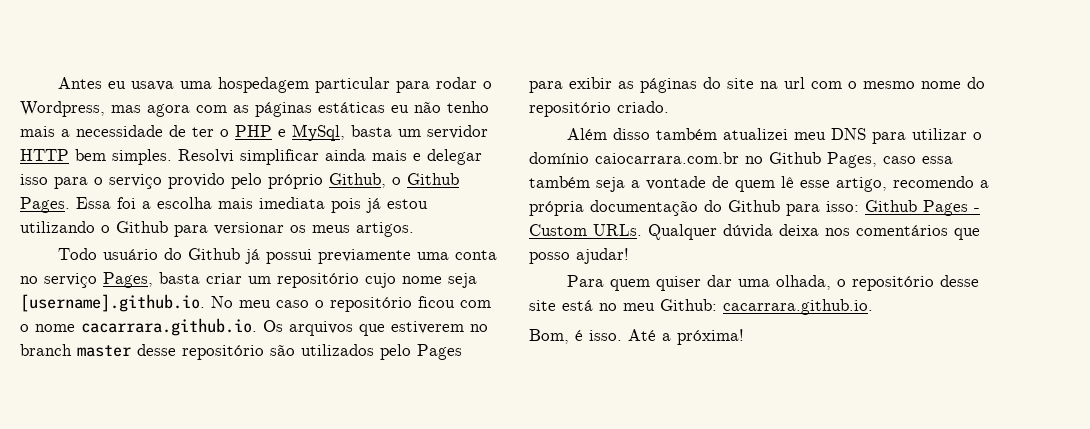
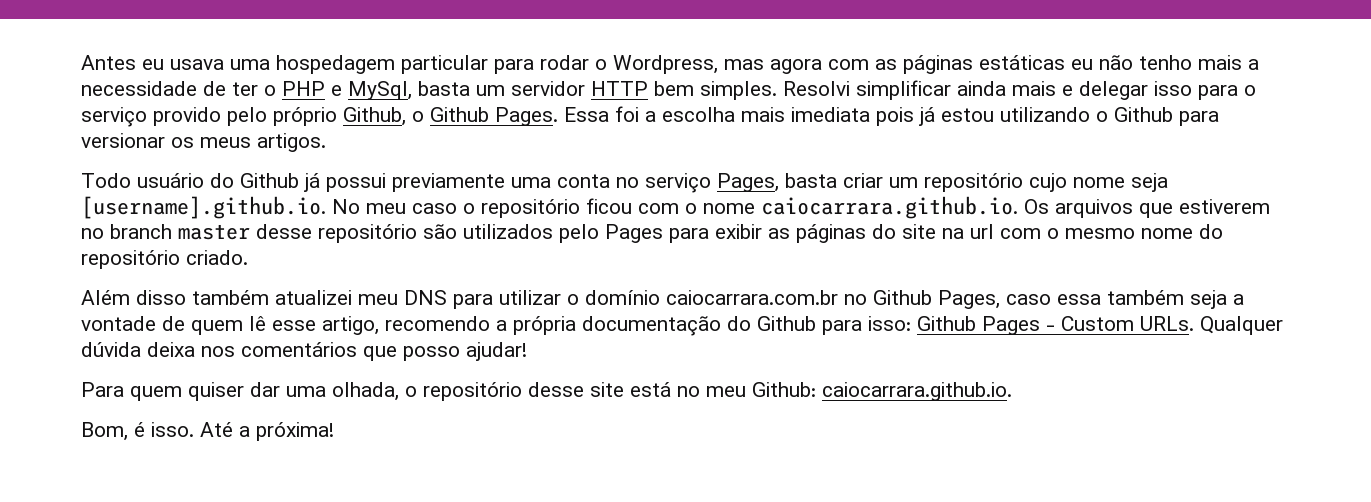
- Todo usuário do Github já possui previamente uma conta no serviço Pages, basta criar um repositório cujo nome seja [username].github.io. No meu caso o repositório ficou com o nome cacarrara.github.io. Os arquivos que estiverem no branch master desse repositório são utilizados pelo Pages para exibir as páginas do site na url com o mesmo nome do repositório criado.
+ Todo usuário do Github já possui previamente uma conta no serviço Pages, basta criar um repositório cujo nome seja [username].github.io. No meu caso o repositório ficou com o nome caiocarrara.github.io. Os arquivos que estiverem no branch master desse repositório são utilizados pelo Pages para exibir as páginas do site na url com o mesmo nome do repositório criado.
- Para quem quiser dar uma olhada, o repositório desse site está no meu Github: cacarrara.github.io.
+ Para quem quiser dar uma olhada, o repositório desse site está no meu Github: caiocarrara.github.io.

